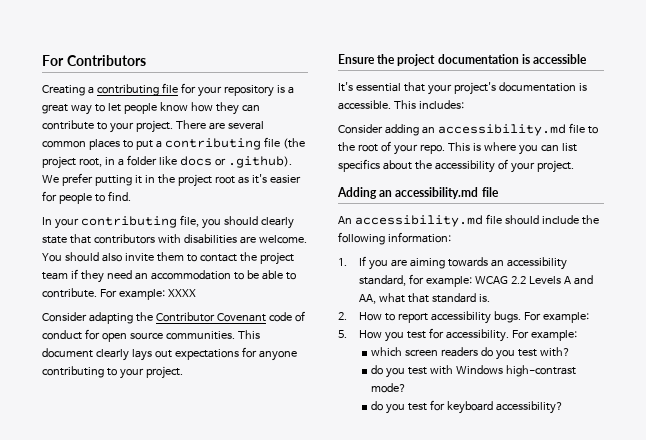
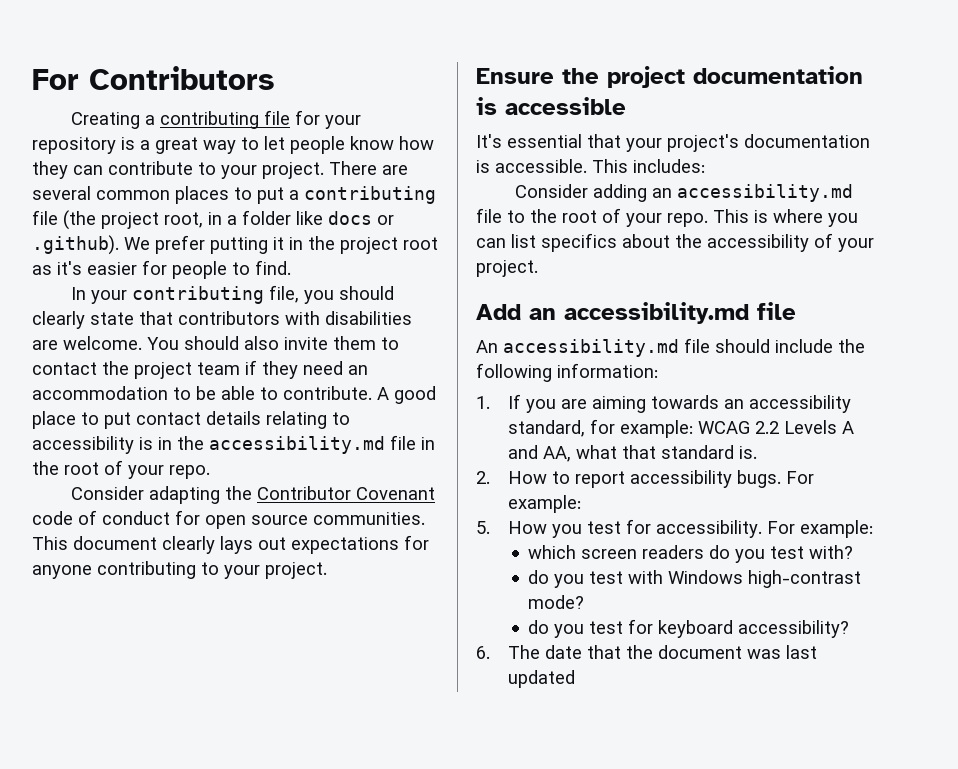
- For example: XXXX
+ A good place to put contact details relating to accessibility is in the accessibility.md file in the root of your repo.
- Adding an accessibility.md file
+ Add an accessibility.md file
+ 6. The date that the document was last updated

